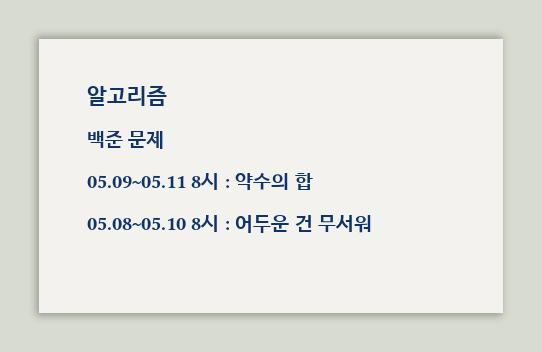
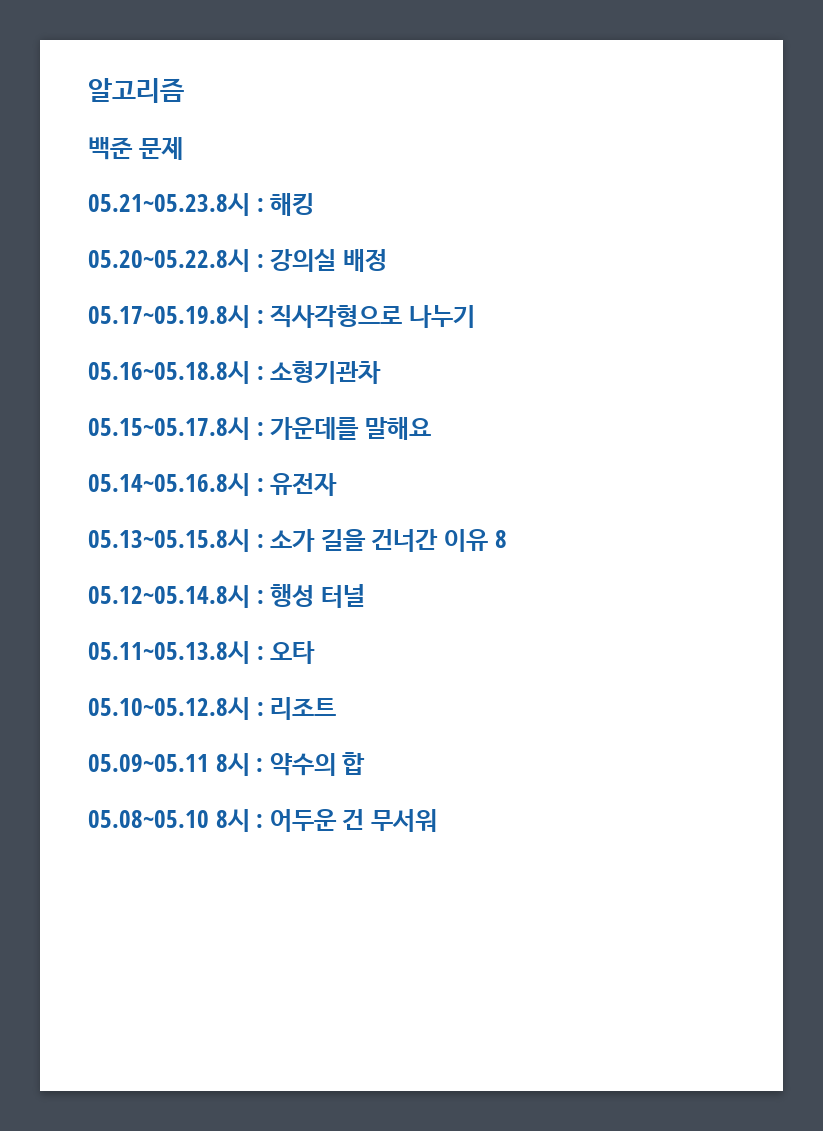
+ 05.21~05.23.8시 : 해킹
+ 05.20~05.22.8시 : 강의실 배정
+ 05.17~05.19.8시 : 직사각형으로 나누기
+ 05.16~05.18.8시 : 소형기관차
+ 05.15~05.17.8시 : 가운데를 말해요
+ 05.14~05.16.8시 : 유전자
+ 05.13~05.15.8시 : 소가 길을 건너간 이유 8
+ 05.12~05.14.8시 : 행성 터널
+ 05.11~05.13.8시 : 오타
+ 05.10~05.12.8시 : 리조트

